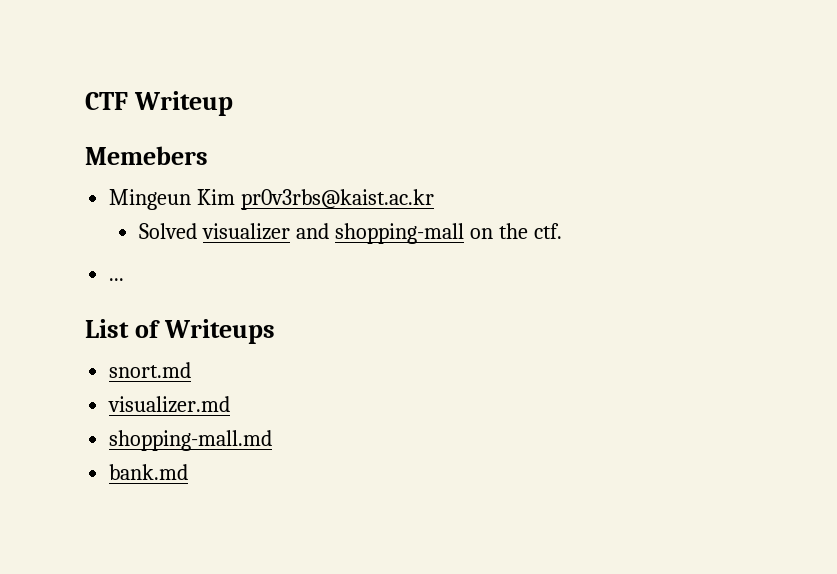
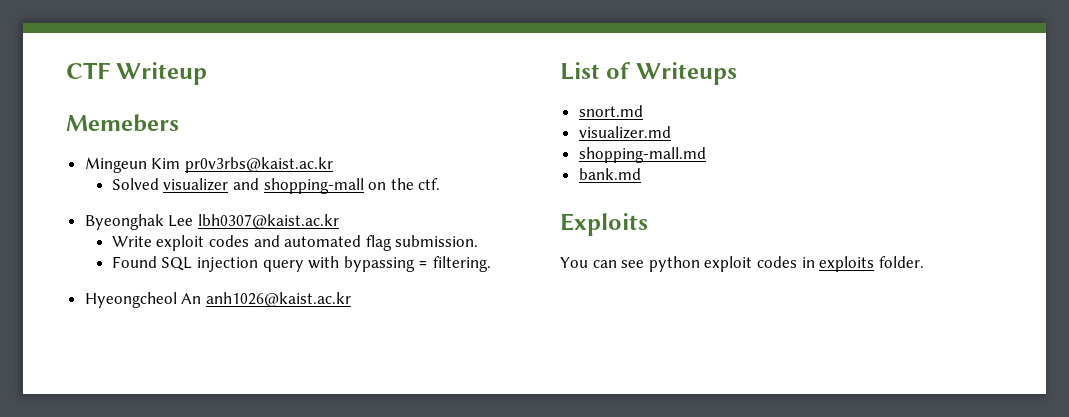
- ...
+ Byeonghak Lee lbh0307@kaist.ac.kr
+ Write exploit codes and automated flag submission.
+ Found SQL injection query with bypassing = filtering.
+ Hyeongcheol An anh1026@kaist.ac.kr
+ Exploits
+ You can see python exploit codes in exploits folder.

